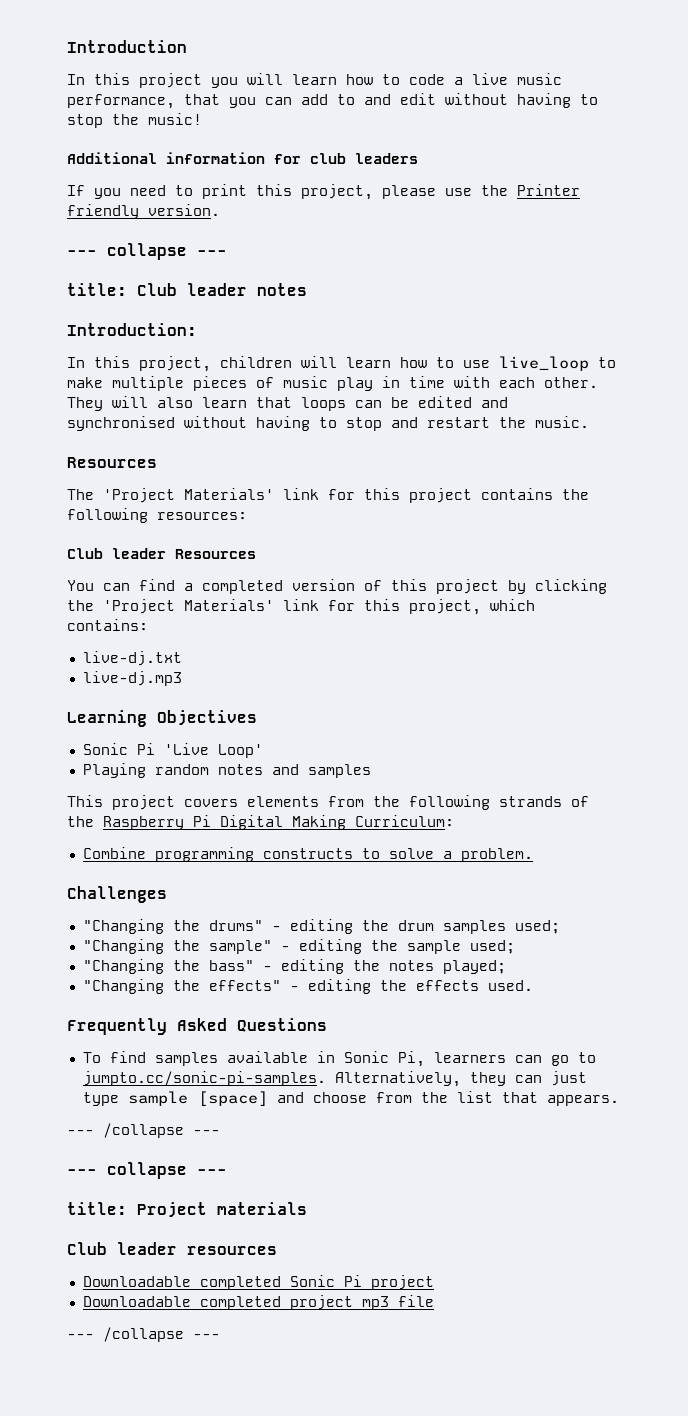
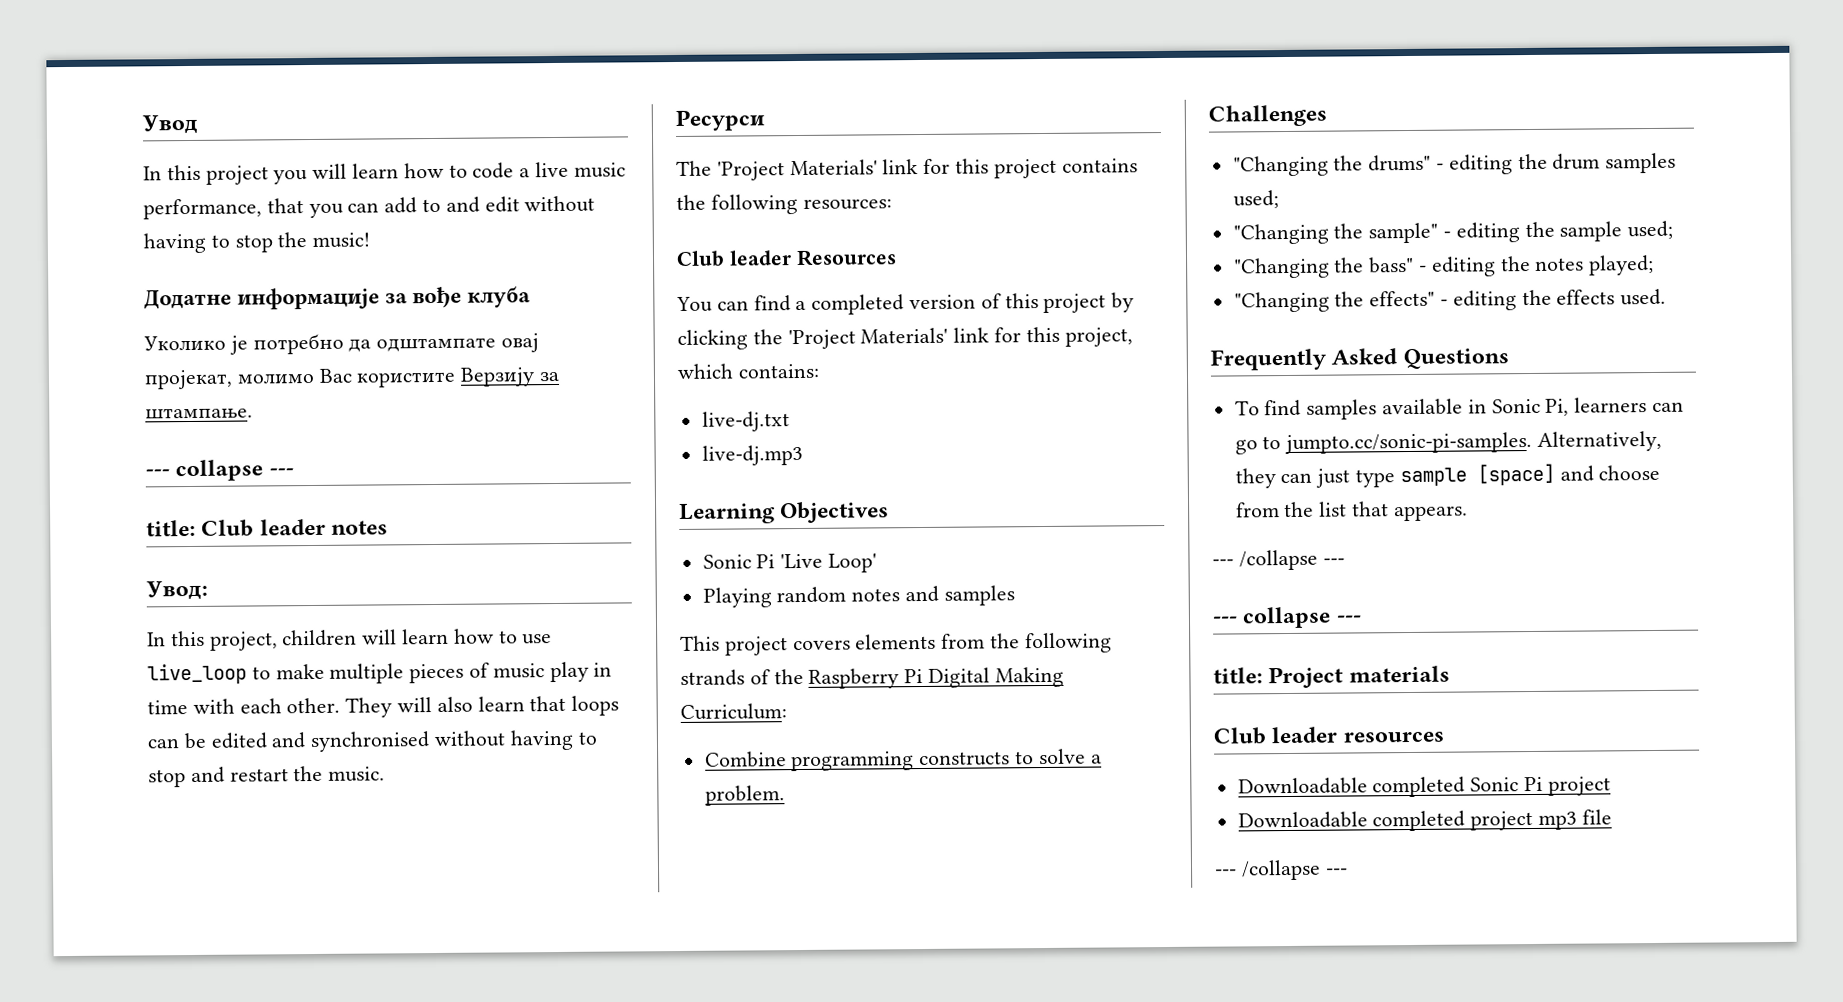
- Introduction
+ Увод
- Additional information for club leaders
- If you need to print this project, please use the Printer friendly version.
+ Додатне информације за вође клуба
+ Уколико је потребно да одштампате овај пројекат, молимо Вас користите Верзију за штампање.
- Introduction:
+ Увод:
  They will also learn that loops can be edited and synchronised without having to stop and restart the music.
- Resources
+ Ресурси

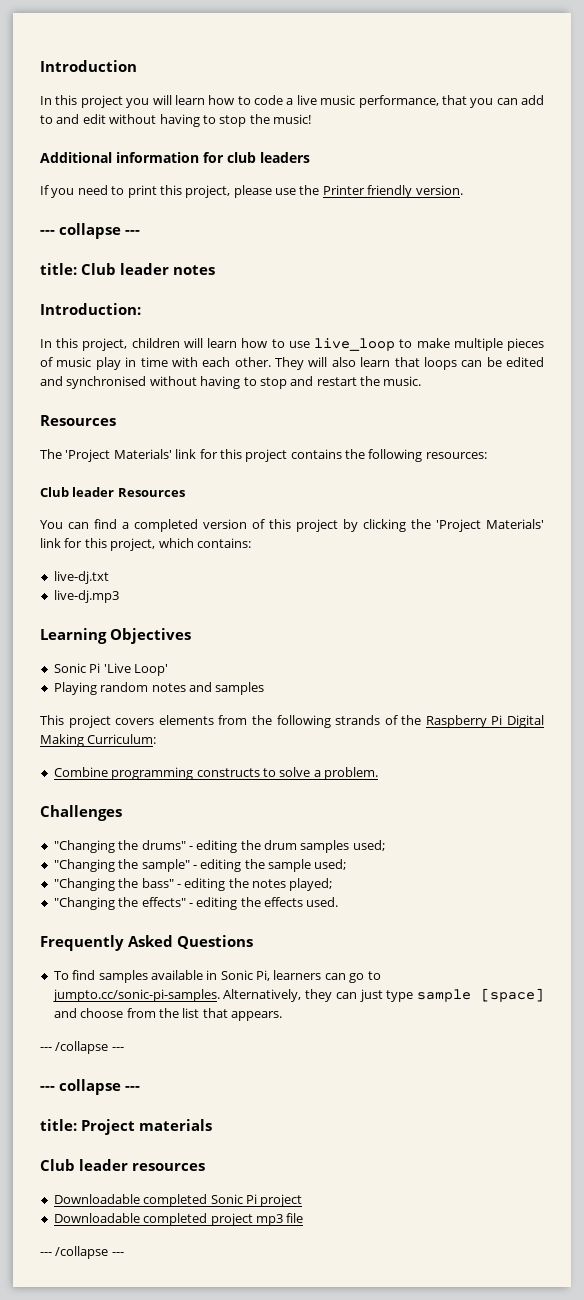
- Увод
+ Introduction
- Додатне информације за вође клуба
- Уколико је потребно да одштампате овај пројекат, молимо Вас користите Верзију за штампање.
+ Additional information for club leaders
+ If you need to print this project, please use the Printer friendly version.
- Увод:
+ Introduction:
  They will also learn that loops can be edited and synchronised without having to stop and restart the music.
- Ресурси
+ Resources

